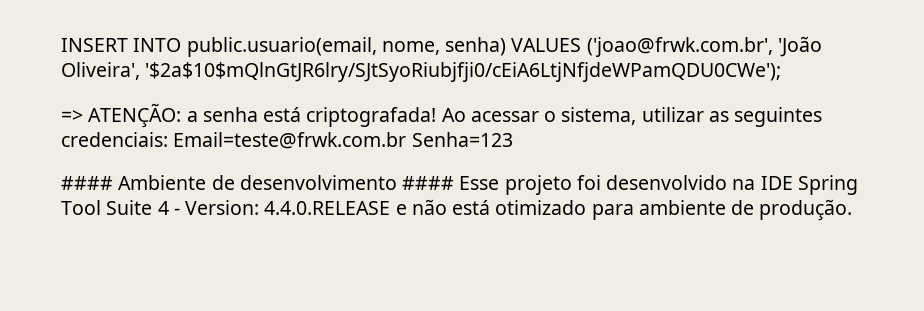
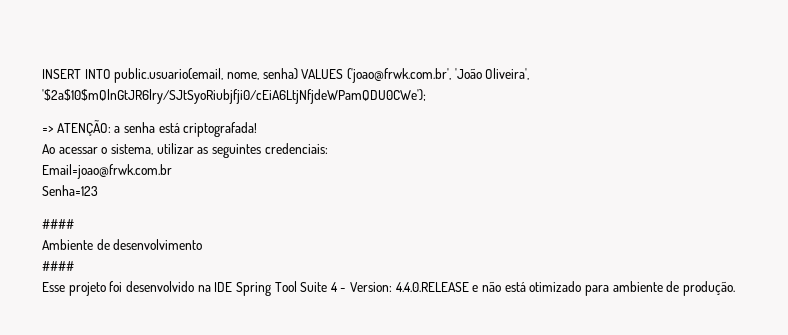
- => ATENÇÃO: a senha está criptografada! Ao acessar o sistema, utilizar as seguintes credenciais: Email=teste@frwk.com.br Senha=123
- #### Ambiente de desenvolvimento #### Esse projeto foi desenvolvido na IDE Spring Tool Suite 4 - Version: 4.4.0.RELEASE e não está otimizado para ambiente de produção.
+ => ATENÇÃO: a senha está criptografada!
+ Ao acessar o sistema, utilizar as seguintes credenciais:
+ Email=joao@frwk.com.br
+ Senha=123
+ ####
+ Ambiente de desenvolvimento
+ ####
+ Esse projeto foi desenvolvido na IDE Spring Tool Suite 4 - Version: 4.4.0.RELEASE e não está otimizado para ambiente de produção.

